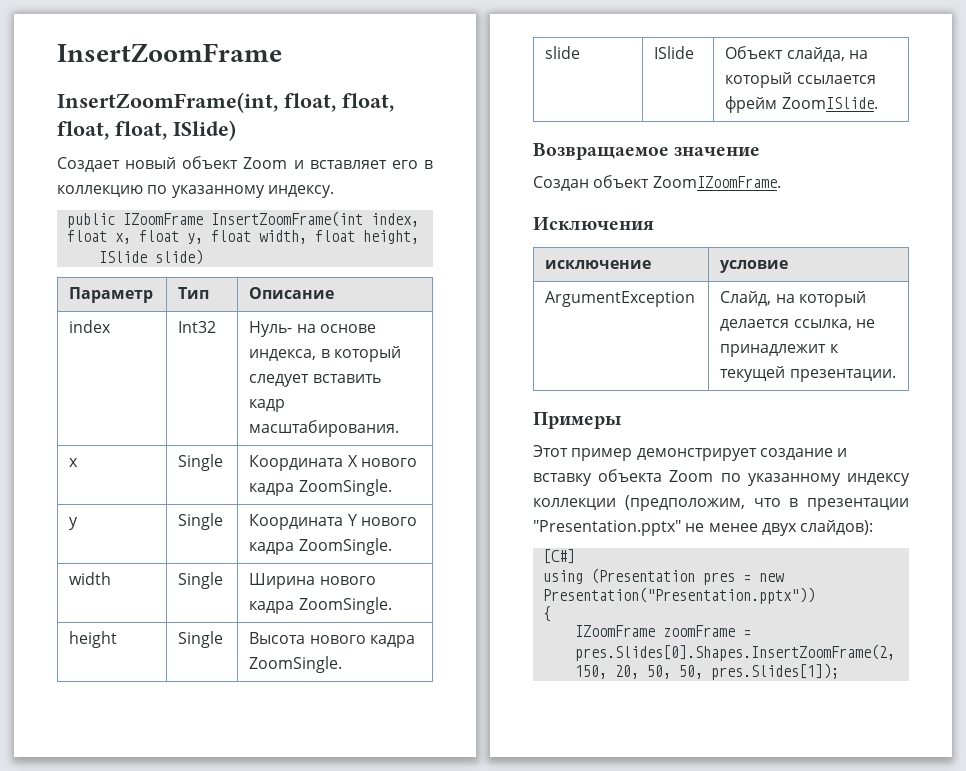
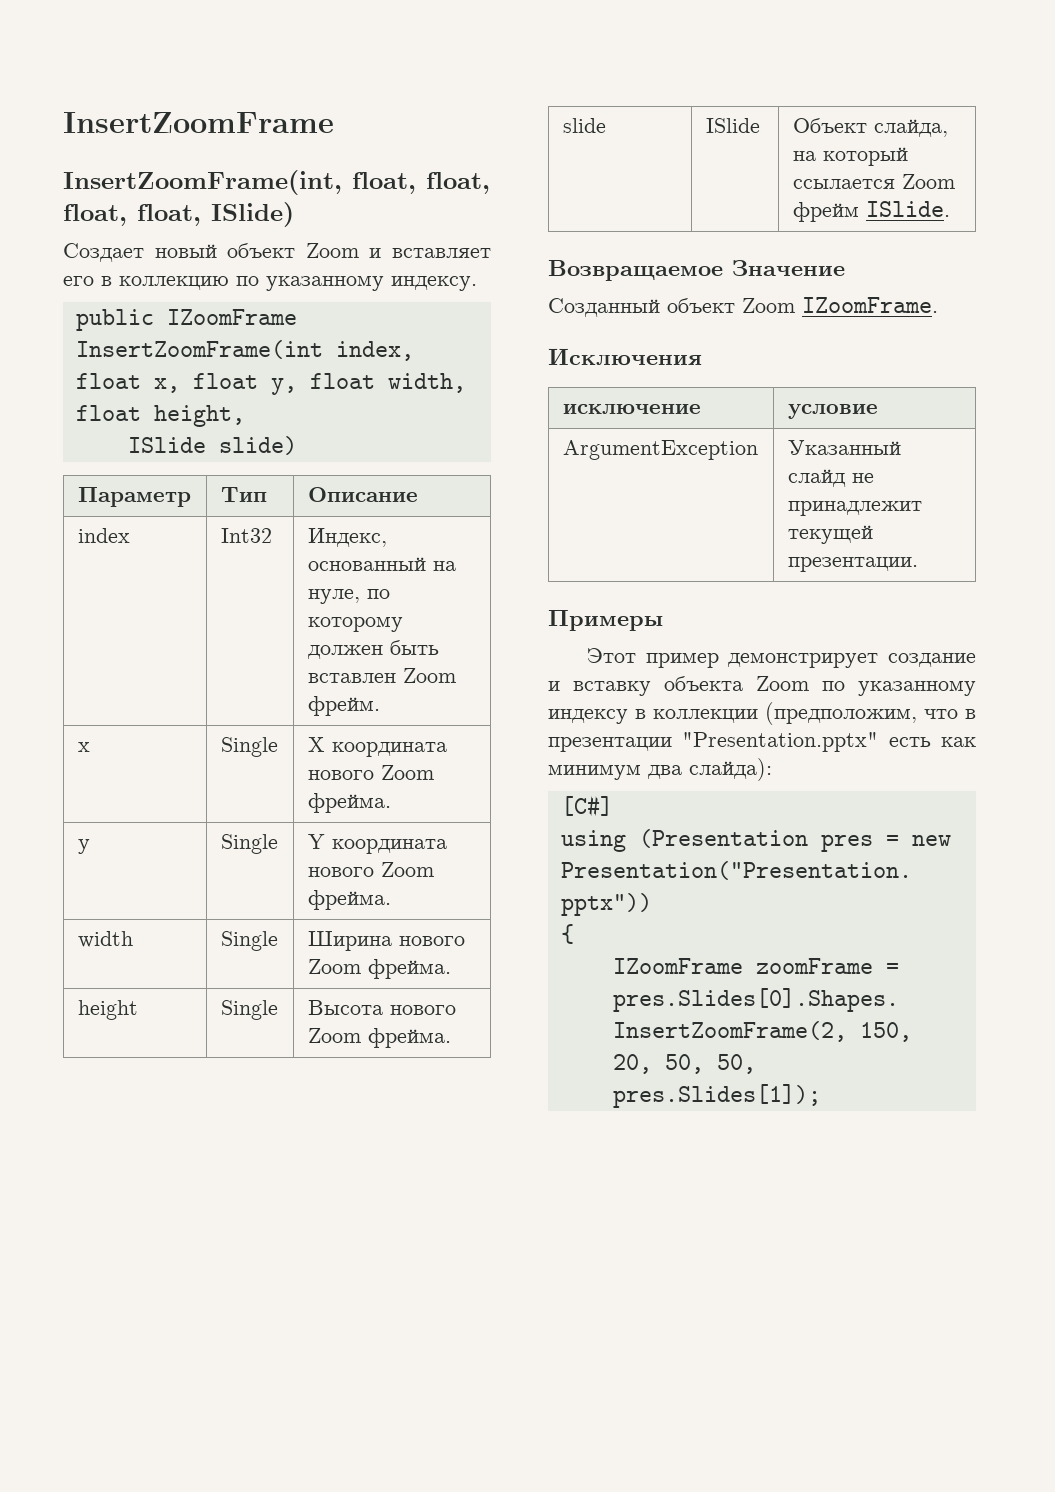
- index | Int32 | Нуль- на основе индекса, в который следует вставить кадр масштабирования.
- x | Single | Координата X нового кадра ZoomSingle.
- y | Single | Координата Y нового кадра ZoomSingle.
+ index | Int32 | Индекс, основанный на нуле, по которому должен быть вставлен Zoom фрейм.
+ x | Single | X координата нового Zoom фрейма.
+ y | Single | Y координата нового Zoom фрейма.
- width | Single | Ширина нового кадра ZoomSingle.
+ width | Single | Ширина нового Zoom фрейма.
- height | Single | Высота нового кадра ZoomSingle.
+ height | Single | Высота нового Zoom фрейма.
- slide | ISlide | Объект слайда, на который ссылается фрейм ZoomISlide.
- Возвращаемое значение
- Создан объект ZoomIZoomFrame.
+ slide | ISlide | Объект слайда, на который ссылается Zoom фрейм ISlide.
+ Возвращаемое Значение
+ Созданный объект Zoom IZoomFrame.
- ArgumentException | Слайд, на который делается ссылка, не принадлежит к текущей презентации.
+ ArgumentException | Указанный слайд не принадлежит текущей презентации.
- Этот пример демонстрирует создание и вставку объекта Zoom по указанному индексу коллекции (предположим, что в презентации "Presentation.pptx" не менее двух слайдов):
+ Этот пример демонстрирует создание и вставку объекта Zoom по указанному индексу в коллекции (предположим, что в презентации "Presentation.pptx" есть как минимум два слайда):

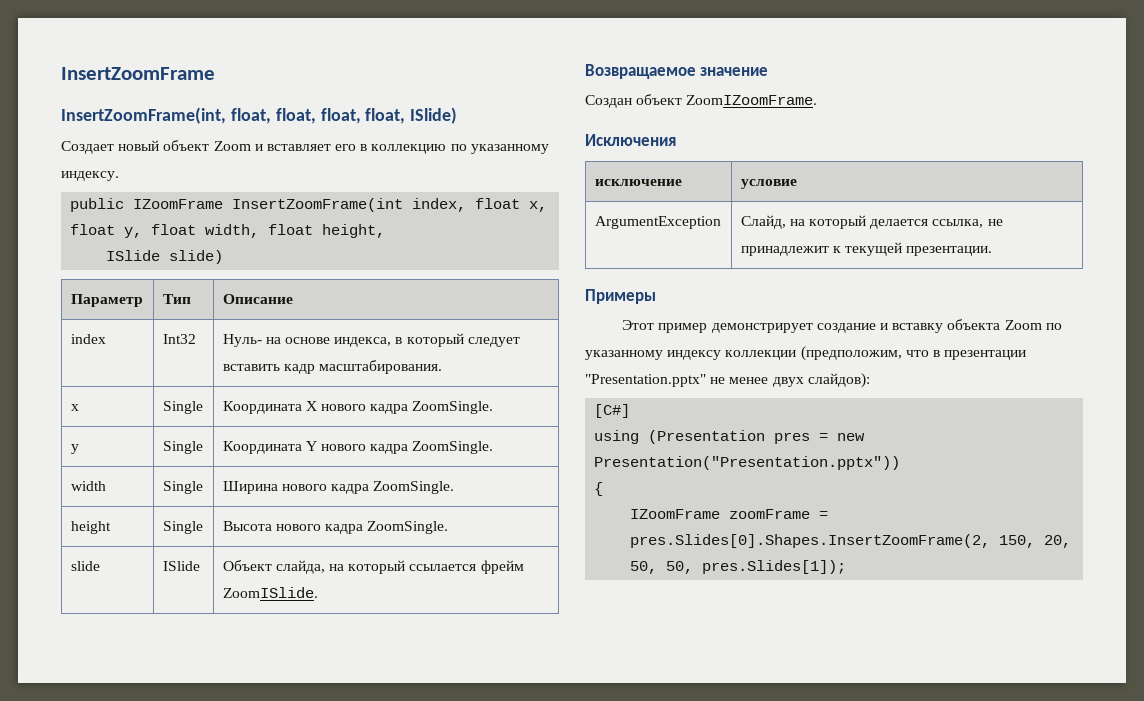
- index | Int32 | Индекс, основанный на нуле, по которому должен быть вставлен Zoom фрейм.
- x | Single | X координата нового Zoom фрейма.
- y | Single | Y координата нового Zoom фрейма.
+ index | Int32 | Нуль- на основе индекса, в который следует вставить кадр масштабирования.
+ x | Single | Координата X нового кадра ZoomSingle.
+ y | Single | Координата Y нового кадра ZoomSingle.
- width | Single | Ширина нового Zoom фрейма.
+ width | Single | Ширина нового кадра ZoomSingle.
- height | Single | Высота нового Zoom фрейма.
+ height | Single | Высота нового кадра ZoomSingle.
- slide | ISlide | Объект слайда, на который ссылается Zoom фрейм ISlide.
- Возвращаемое Значение
- Созданный объект Zoom IZoomFrame.
+ slide | ISlide | Объект слайда, на который ссылается фрейм ZoomISlide.
+ Возвращаемое значение
+ Создан объект ZoomIZoomFrame.
- ArgumentException | Указанный слайд не принадлежит текущей презентации.
+ ArgumentException | Слайд, на который делается ссылка, не принадлежит к текущей презентации.
- Этот пример демонстрирует создание и вставку объекта Zoom по указанному индексу в коллекции (предположим, что в презентации "Presentation.pptx" есть как минимум два слайда):
+ Этот пример демонстрирует создание и вставку объекта Zoom по указанному индексу коллекции (предположим, что в презентации "Presentation.pptx" не менее двух слайдов):

